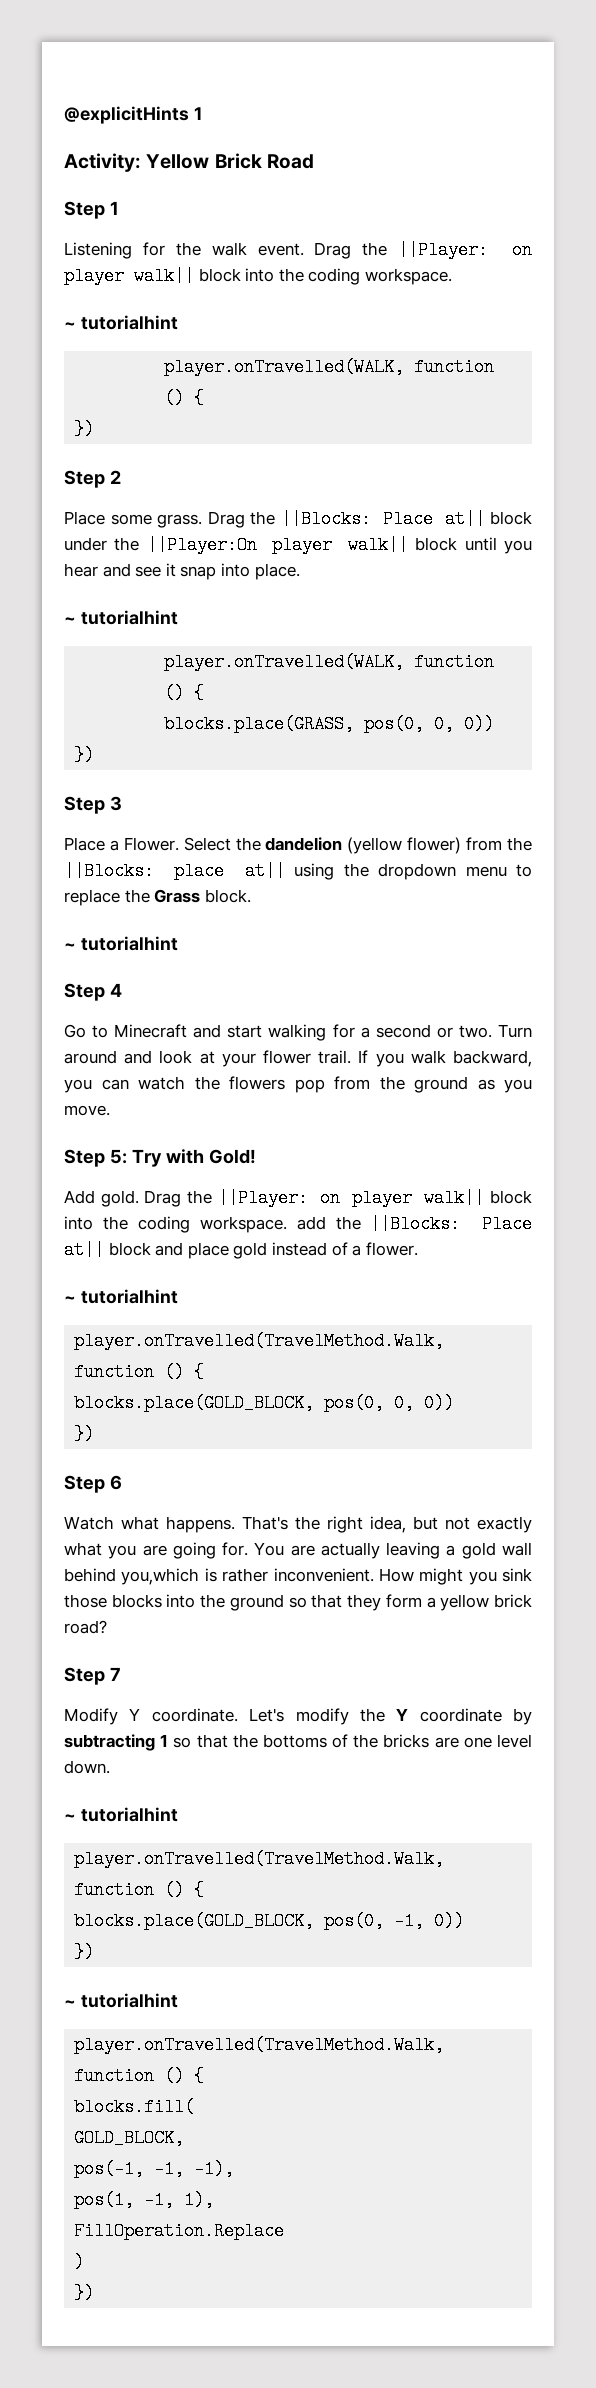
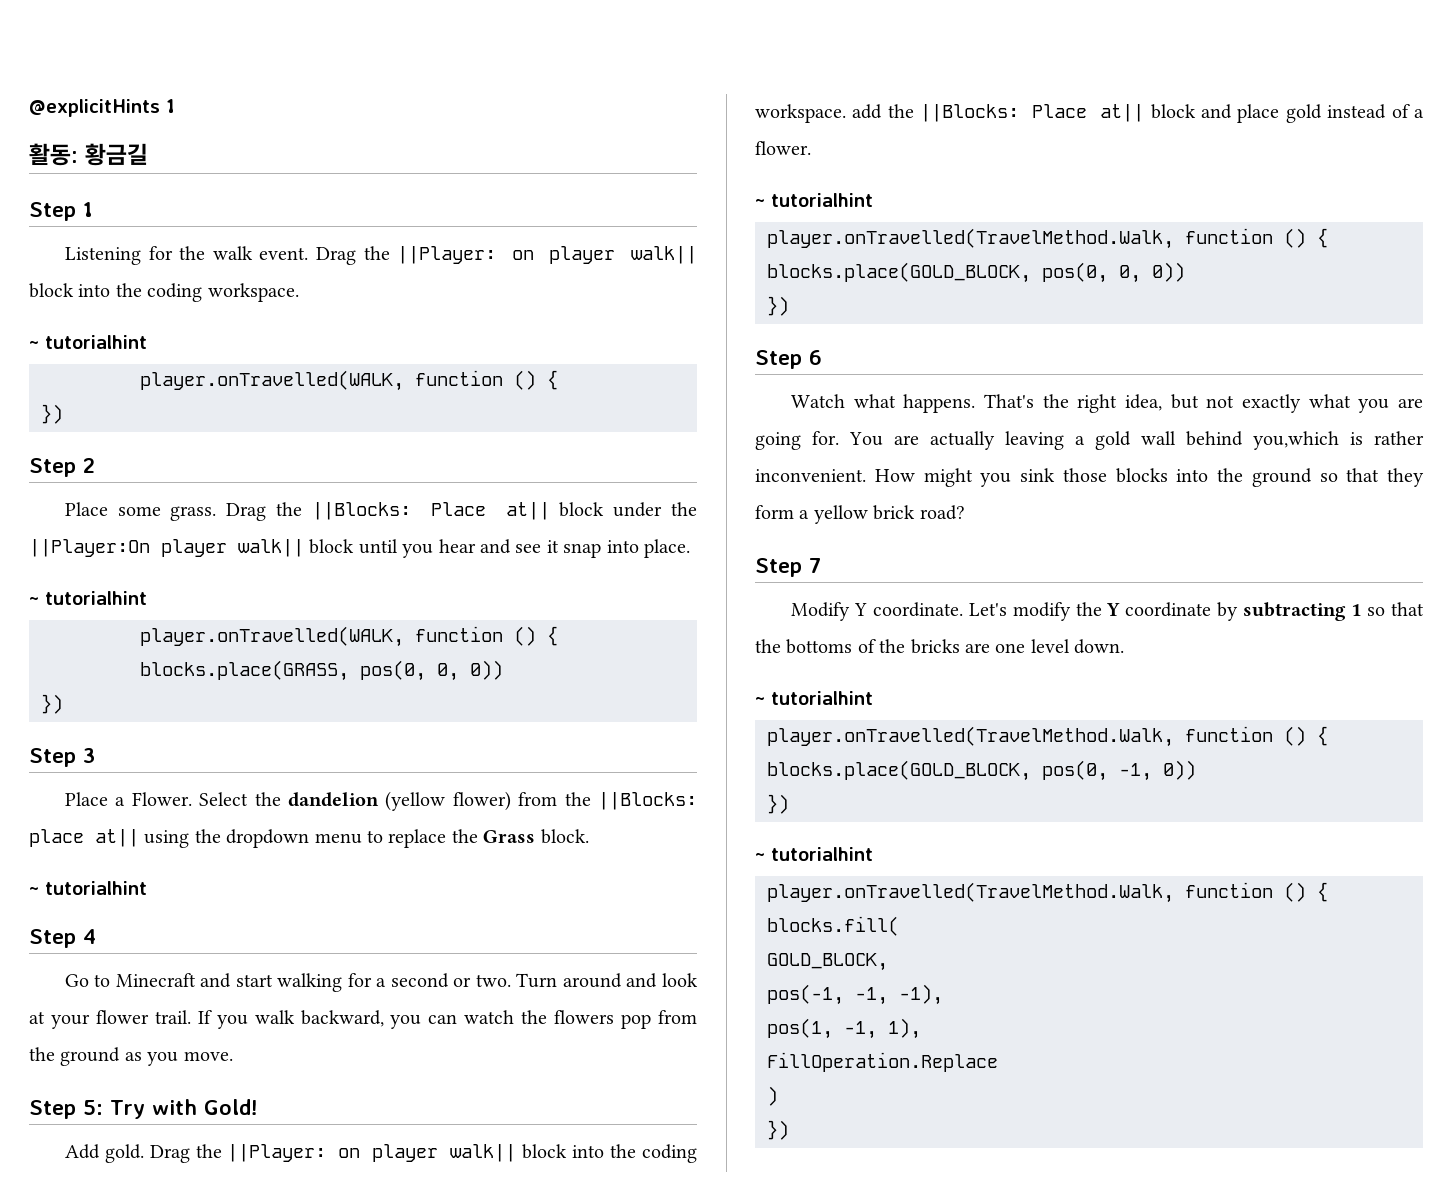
- Activity: Yellow Brick Road
+ 활동: 황금길

